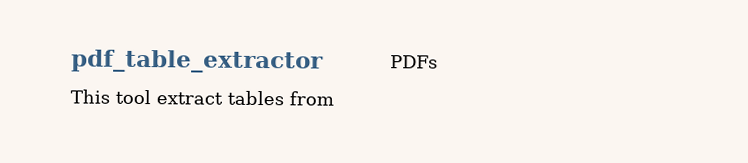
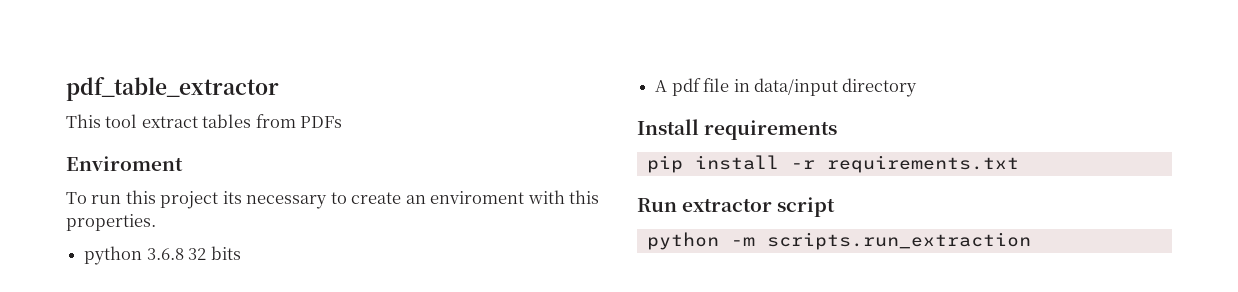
+ Enviroment
+ To run this project its necessary to create an enviroment with this properties.
+ python 3.6.8 32 bits
+ A pdf file in data/input directory
+ Install requirements
+ pip install -r requirements.txt
+ Run extractor script
+ python -m scripts.run_extraction

